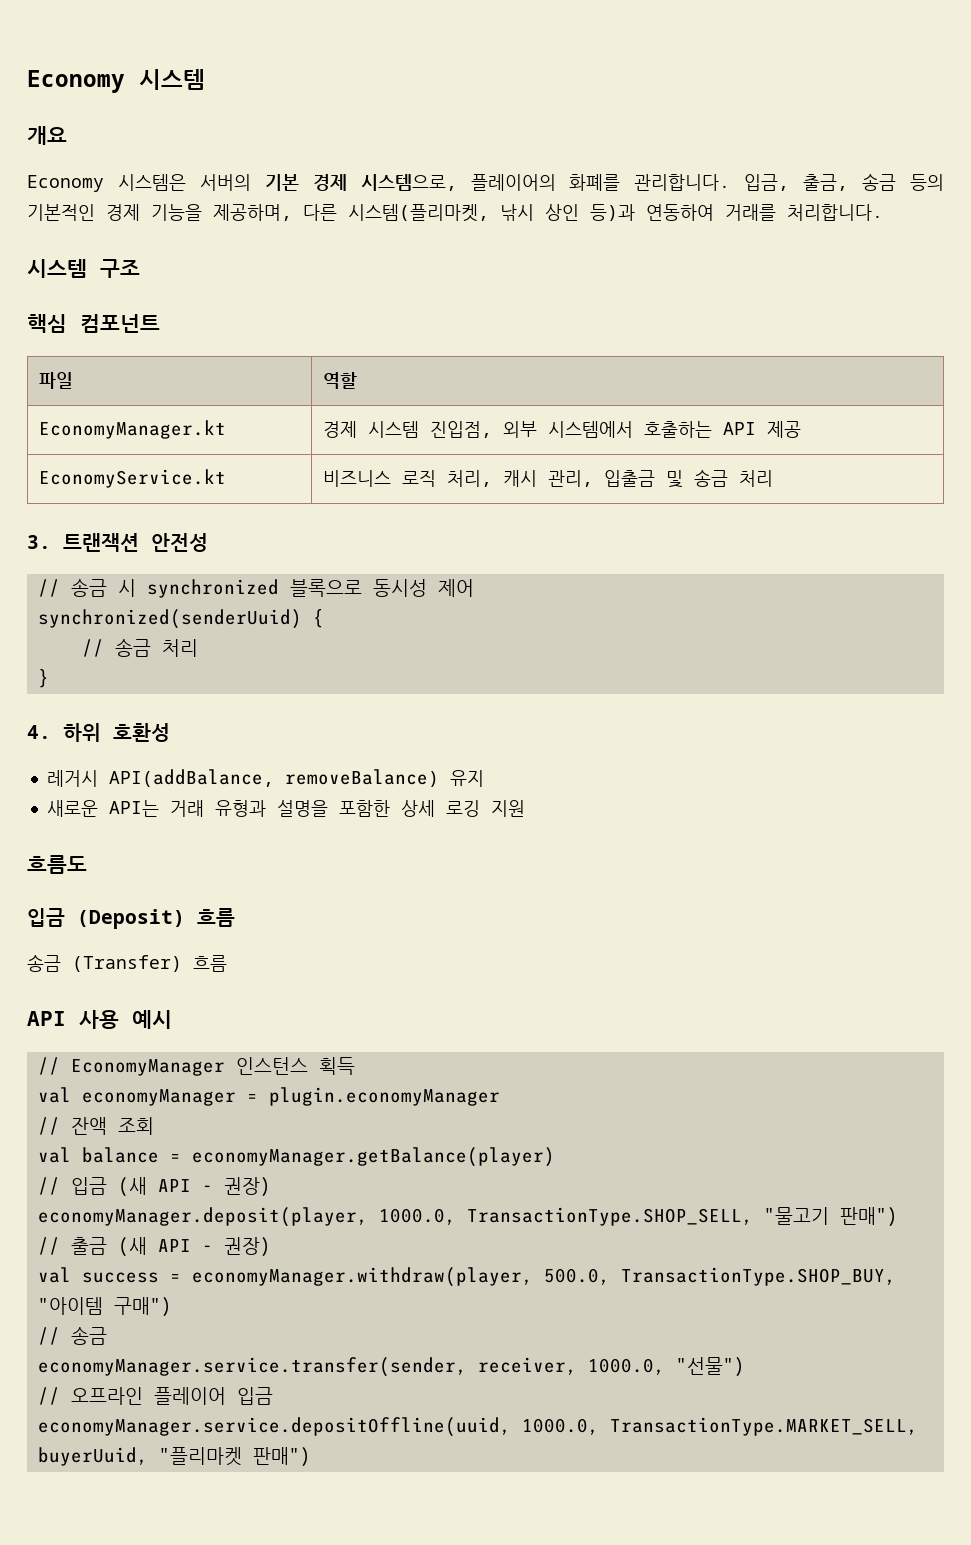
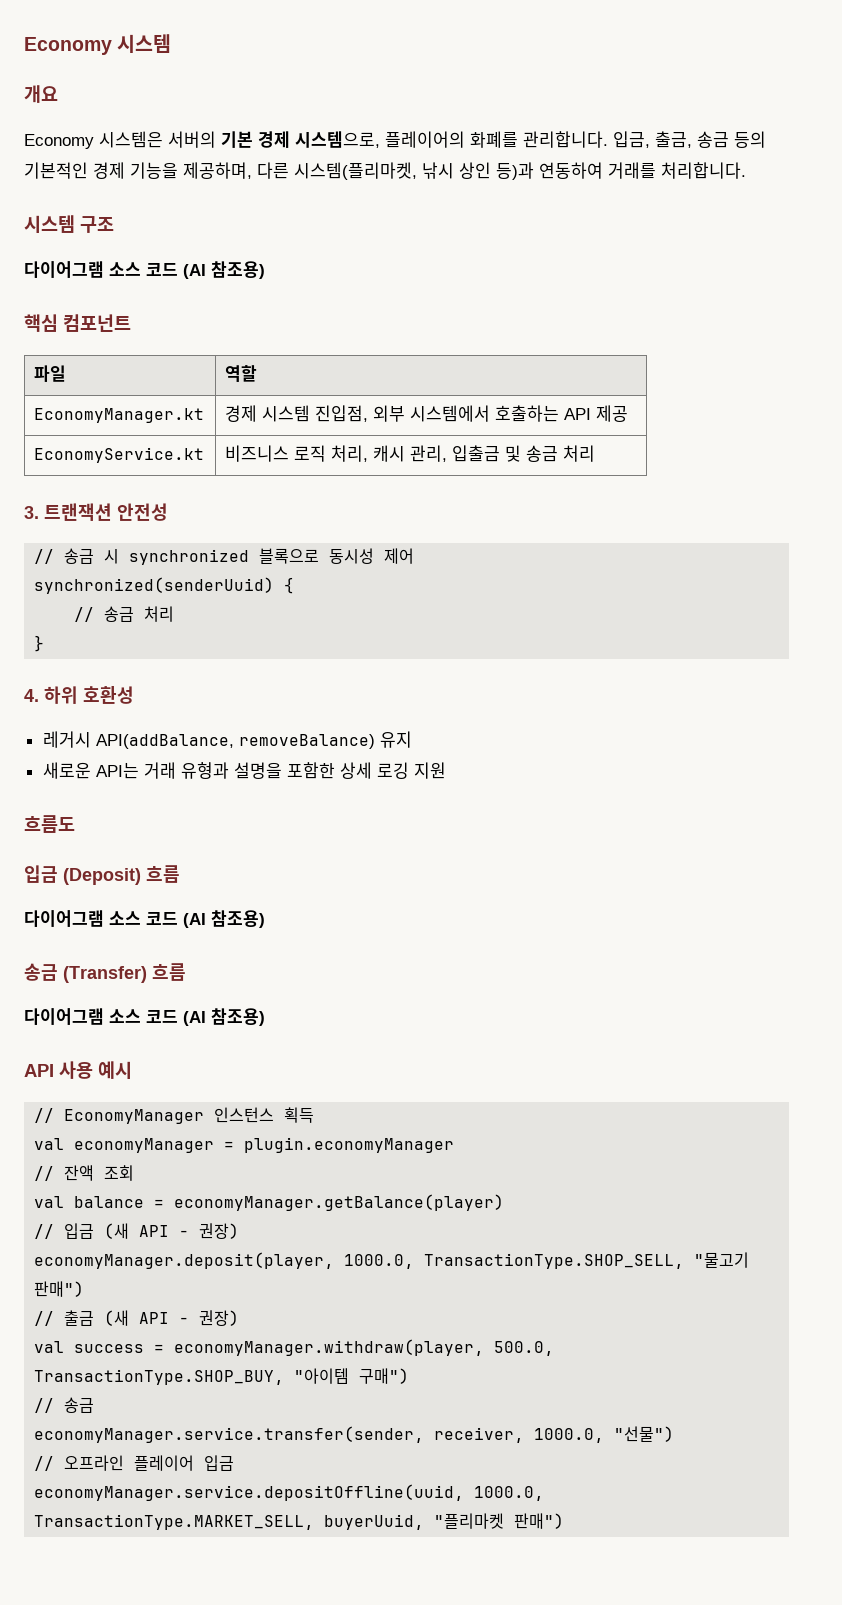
  시스템 구조
+ 다이어그램 소스 코드 (AI 참조용)
  입금 (Deposit) 흐름
+ 다이어그램 소스 코드 (AI 참조용)
  송금 (Transfer) 흐름
+ 다이어그램 소스 코드 (AI 참조용)

